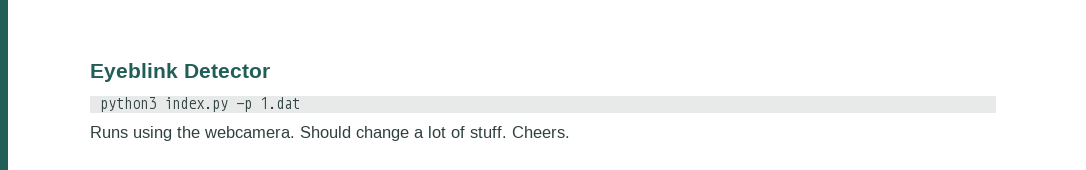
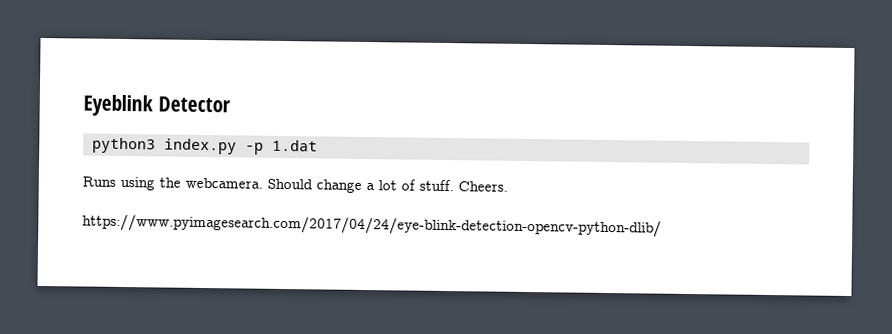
+ https://www.pyimagesearch.com/2017/04/24/eye-blink-detection-opencv-python-dlib/

